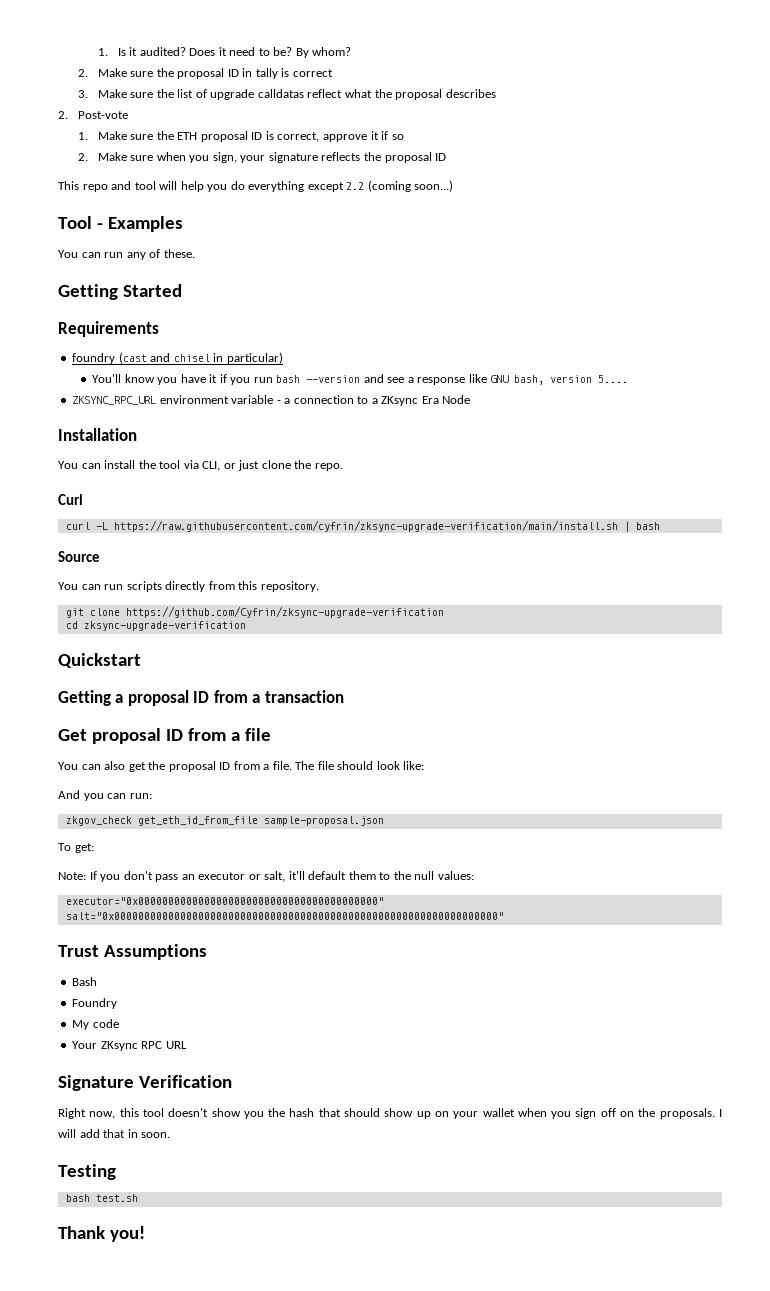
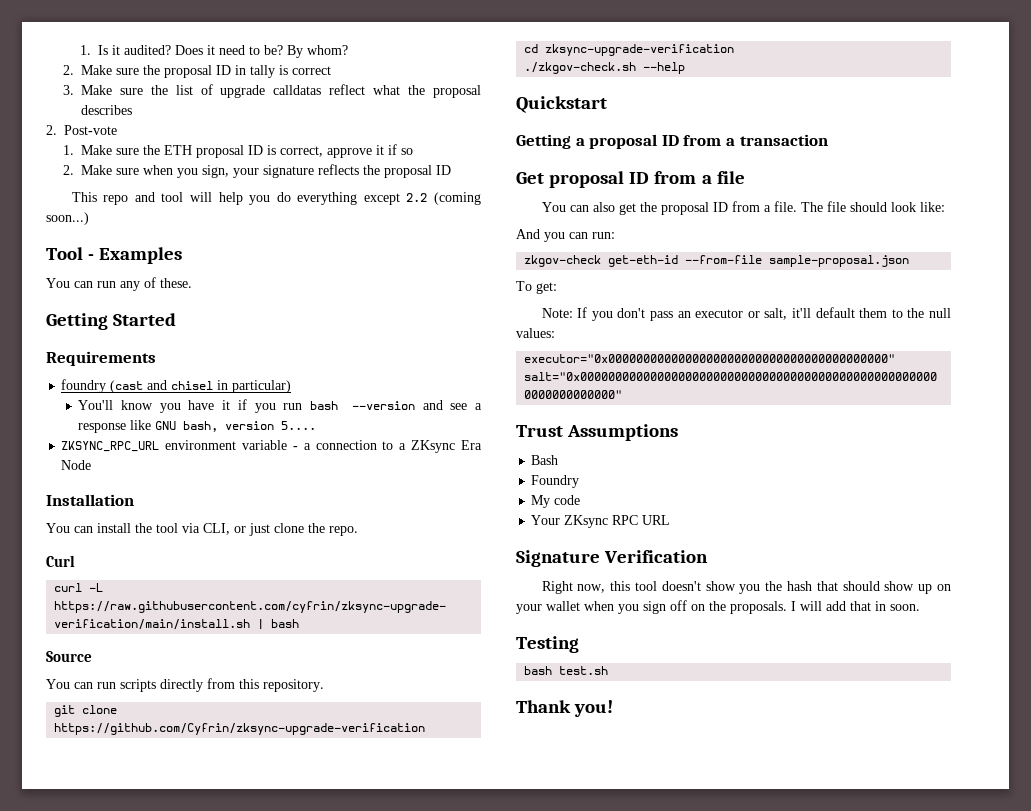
+ ./zkgov-check.sh --help
- zkgov_check get_eth_id_from_file sample-proposal.json
+ zkgov-check get-eth-id --from-file sample-proposal.json

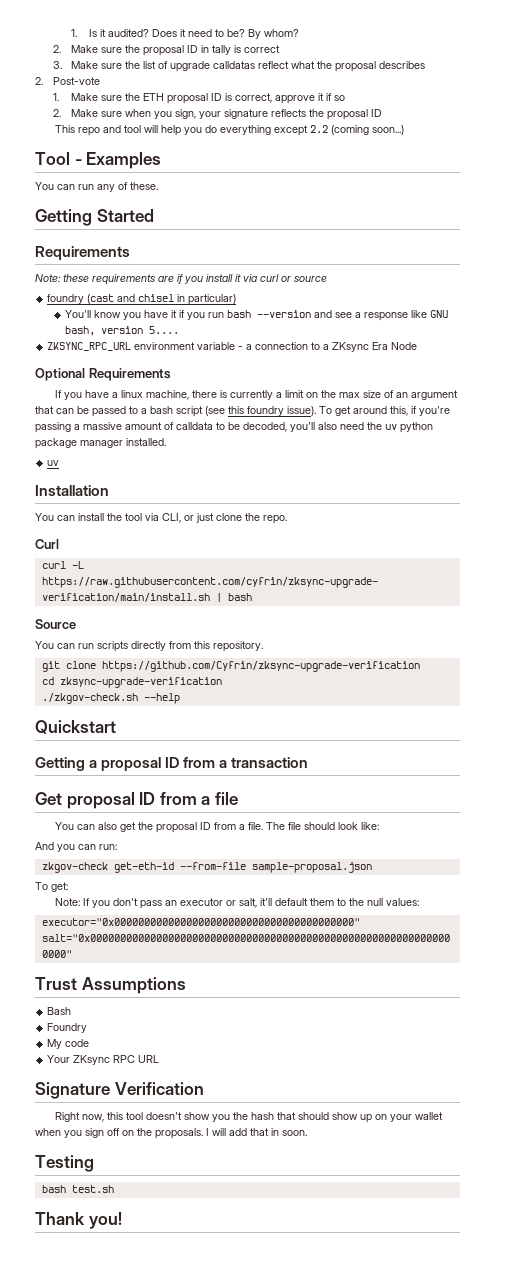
+ Note: these requirements are if you install it via curl or source
+ Optional Requirements
+ If you have a linux machine, there is currently a limit on the max size of an argument that can be passed to a bash script (see this foundry issue). To get around this, if you're passing a massive amount of calldata to be decoded, you'll also need the uv python package manager installed.
+ uv

